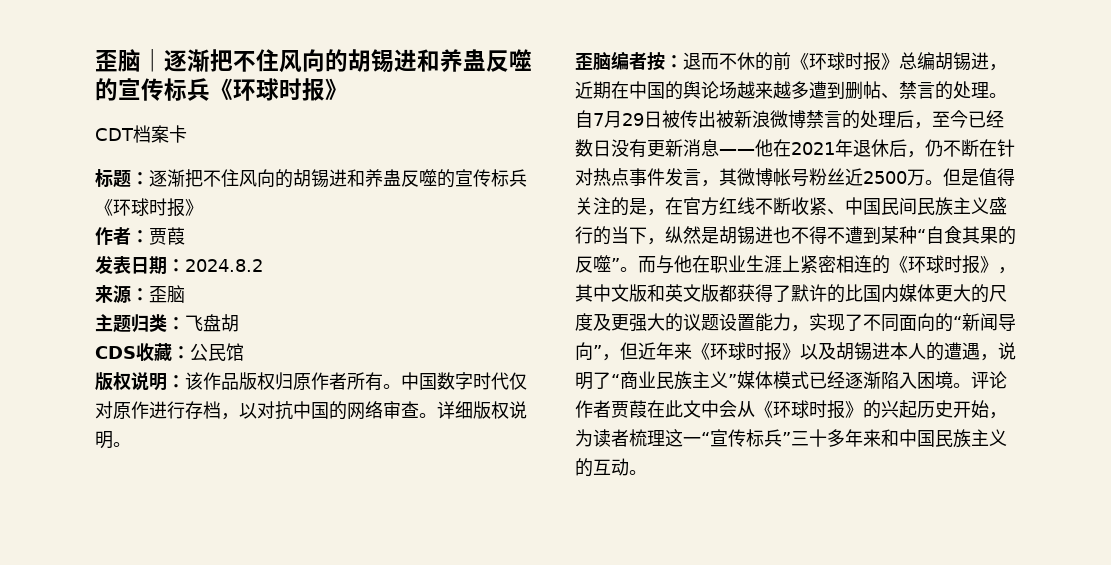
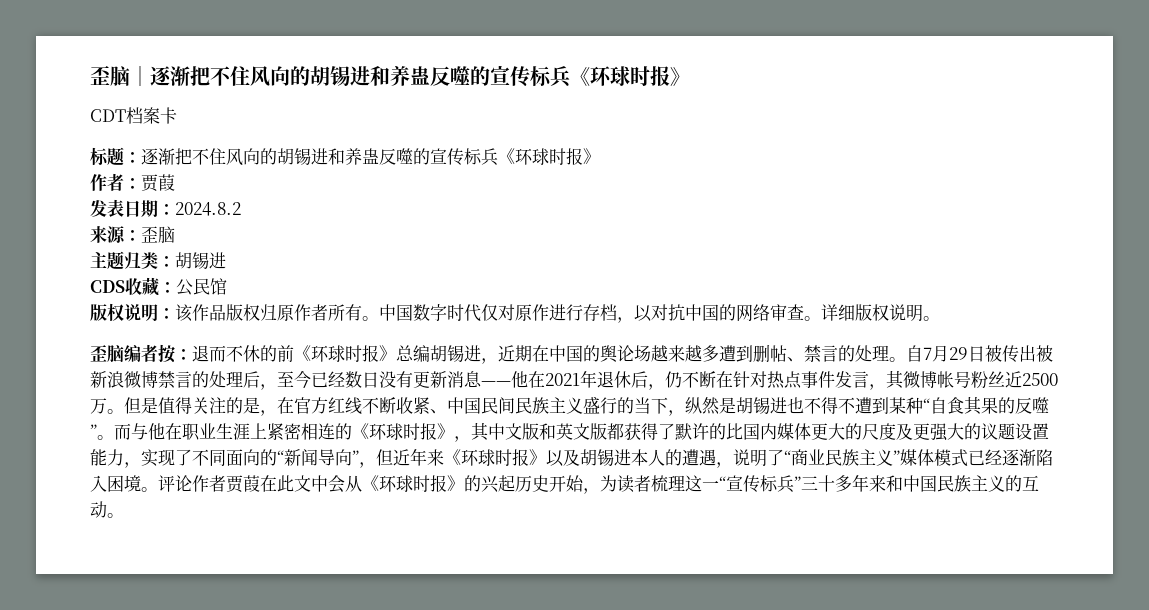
- 主题归类：飞盘胡
+ 主题归类：胡锡进

